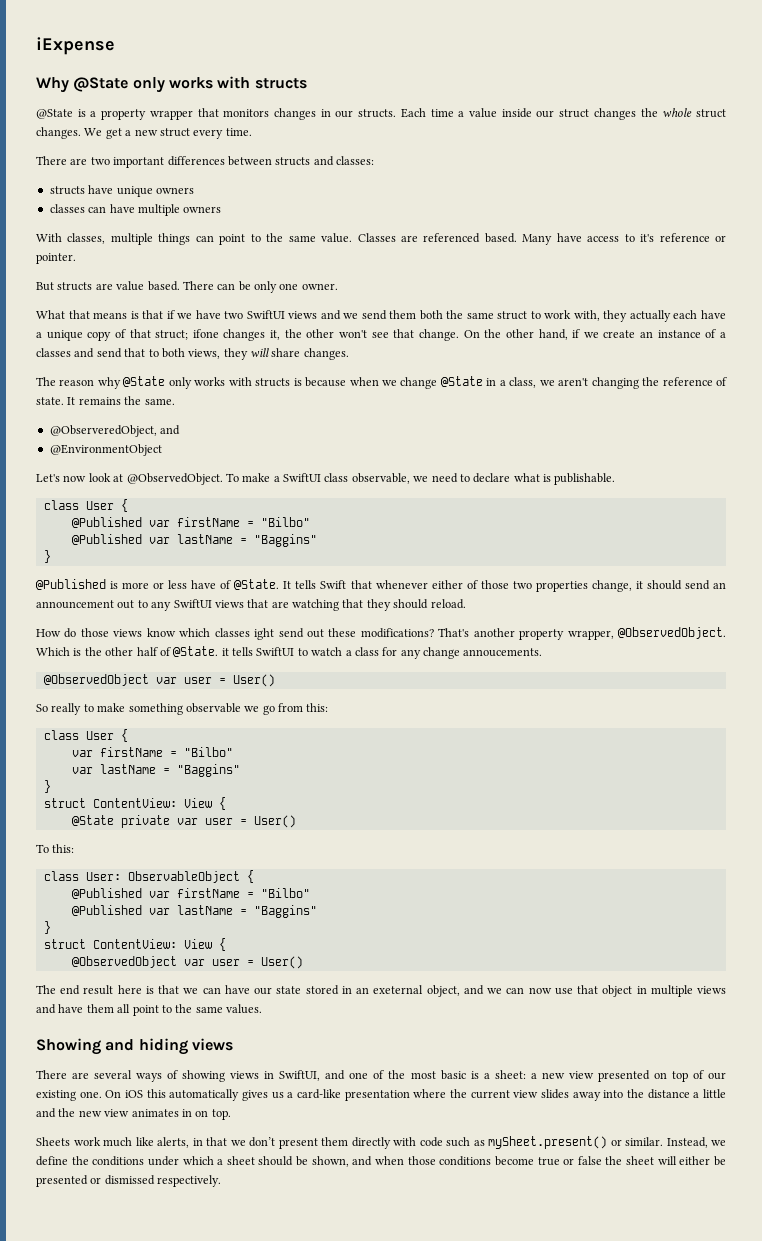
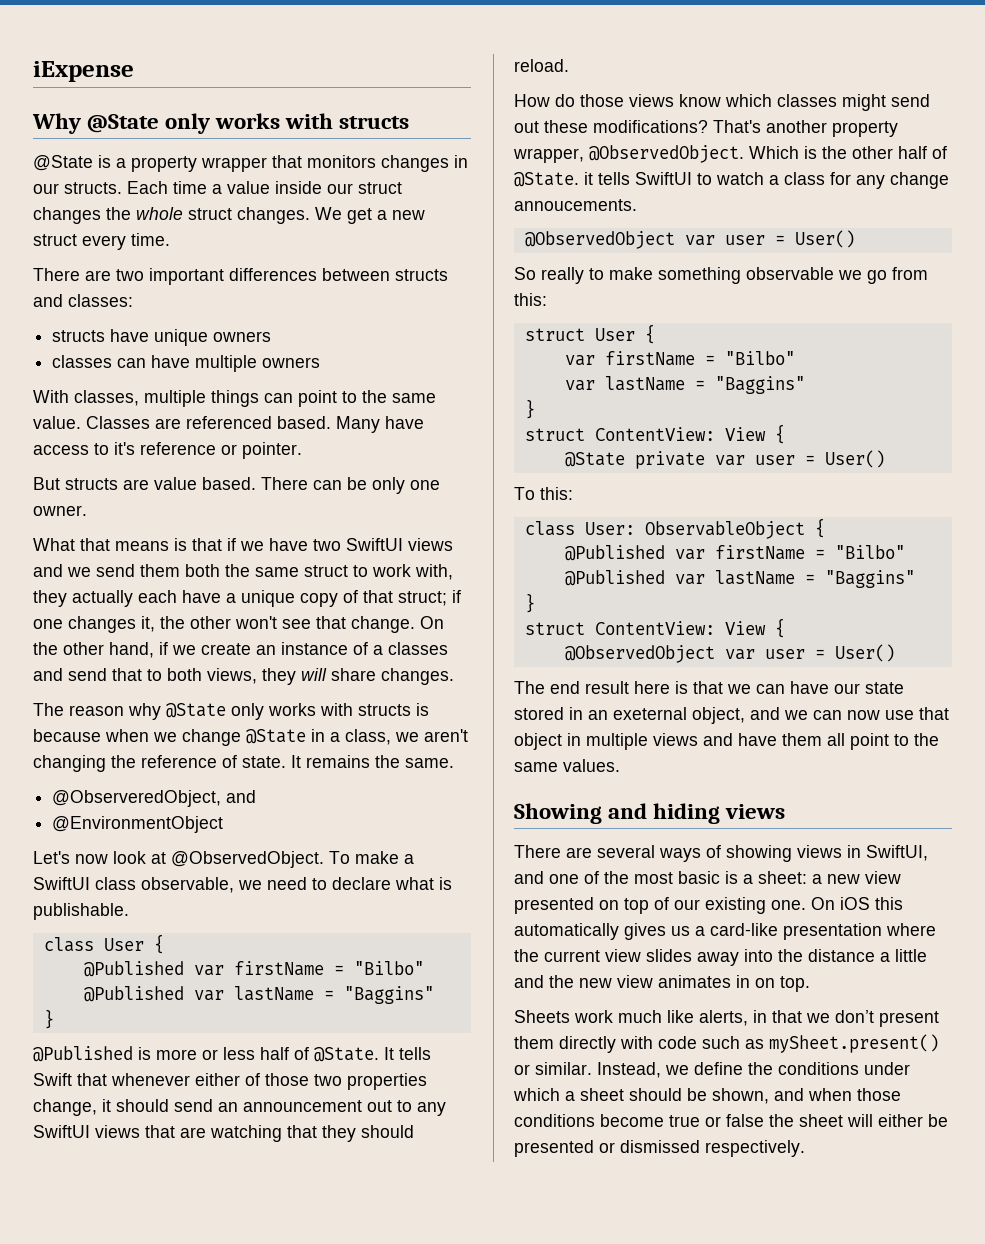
- What that means is that if we have two SwiftUI views and we send them both the same struct to work with, they actually each have a unique copy of that struct; ifone changes it, the other won't see that change.
+ What that means is that if we have two SwiftUI views and we send them both the same struct to work with, they actually each have a unique copy of that struct; if one changes it, the other won't see that change.
- @Published is more or less have of @State.
+ @Published is more or less half of @State.
- How do those views know which classes ight send out these modifications?
+ How do those views know which classes might send out these modifications?
  So really to make something observable we go from this:
- class User {
+ struct User {

